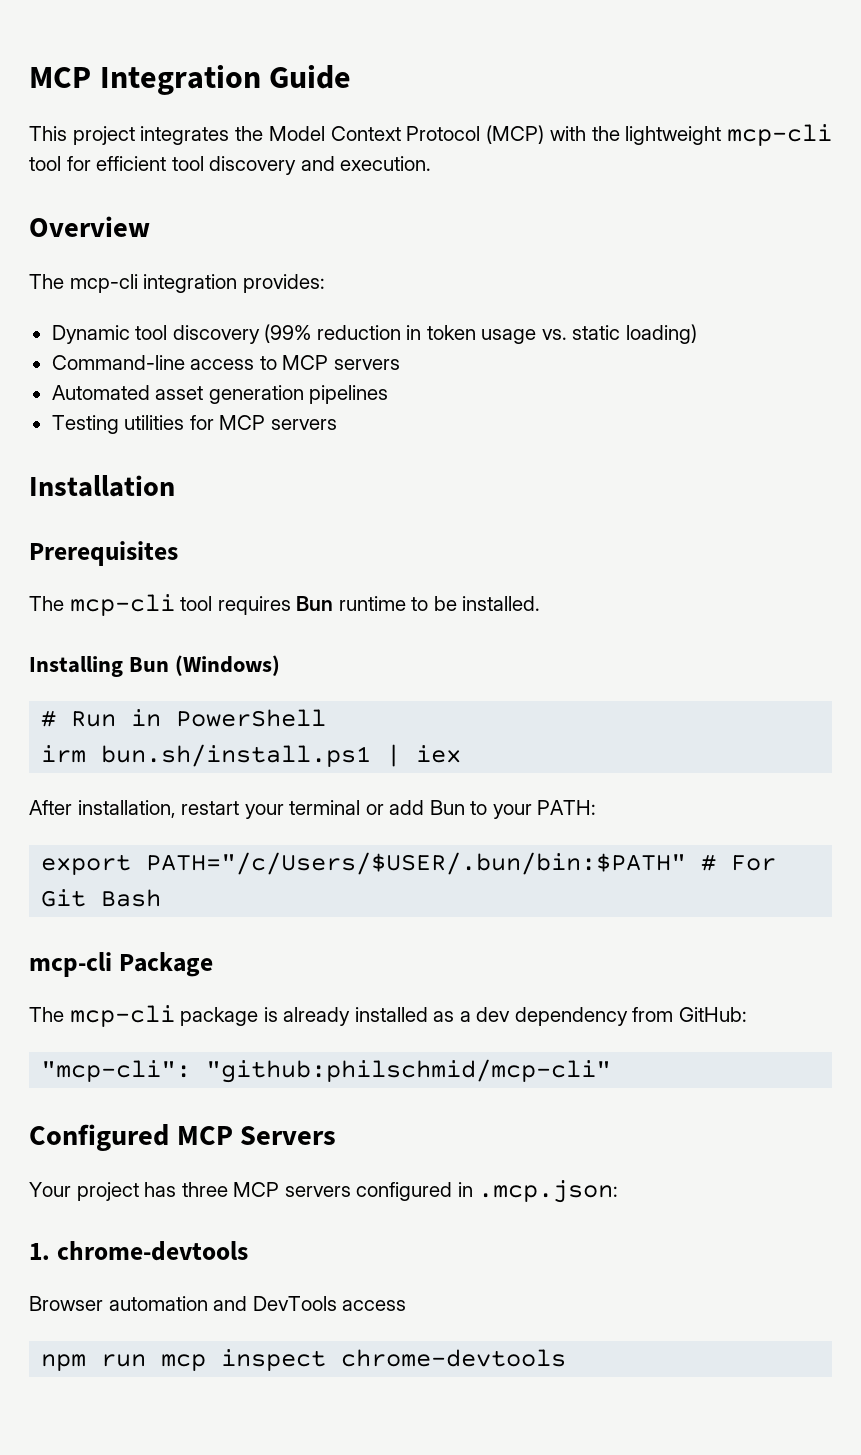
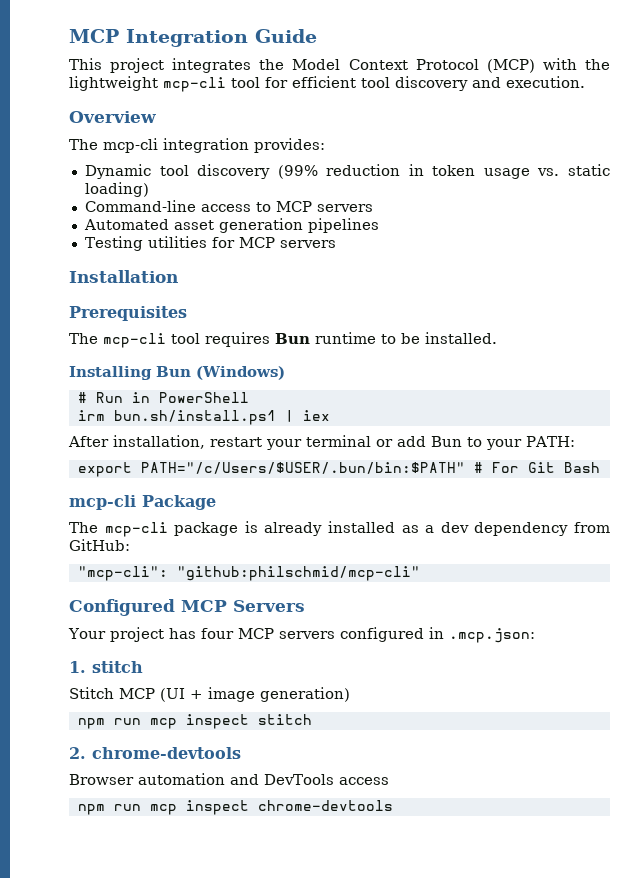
- Your project has three MCP servers configured in .mcp.json:
+ Your project has four MCP servers configured in .mcp.json:
- 1. chrome-devtools
+ 1. stitch
+ Stitch MCP (UI + image generation)
+ npm run mcp inspect stitch
+ 2. chrome-devtools

